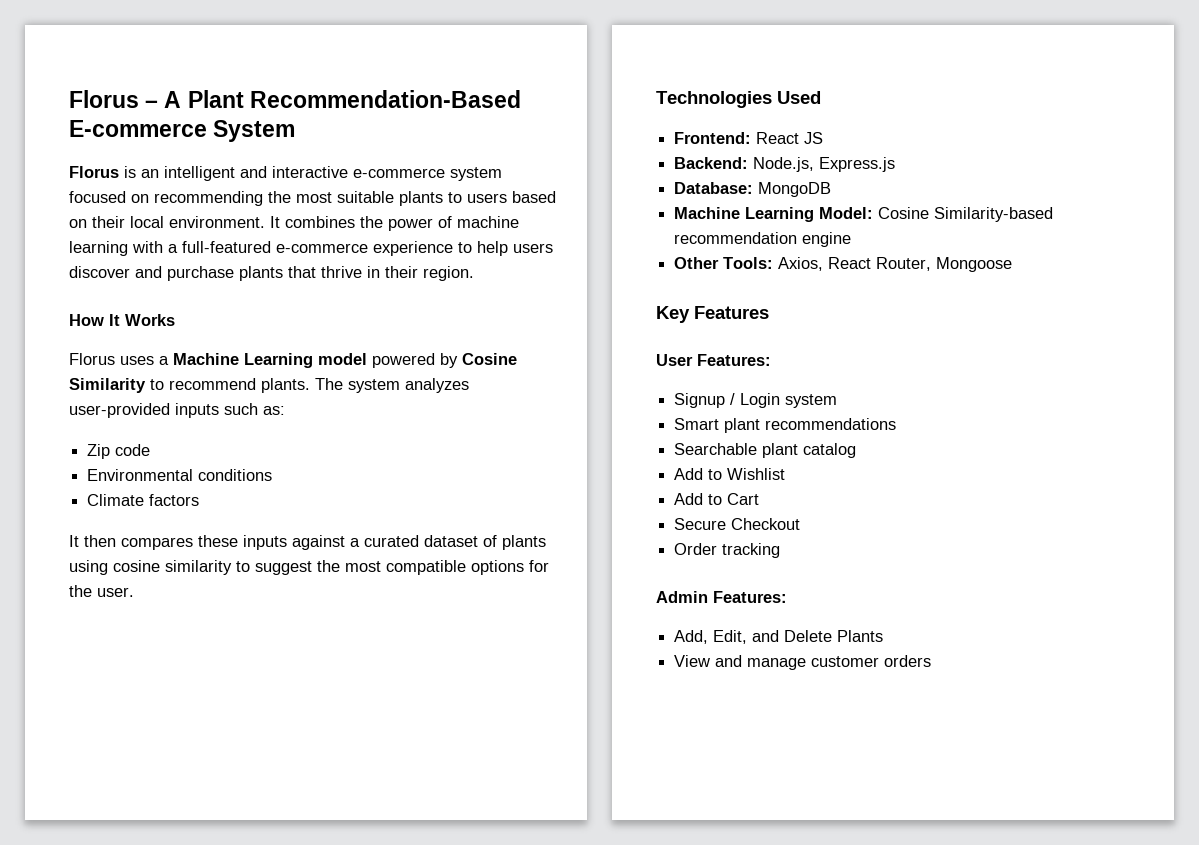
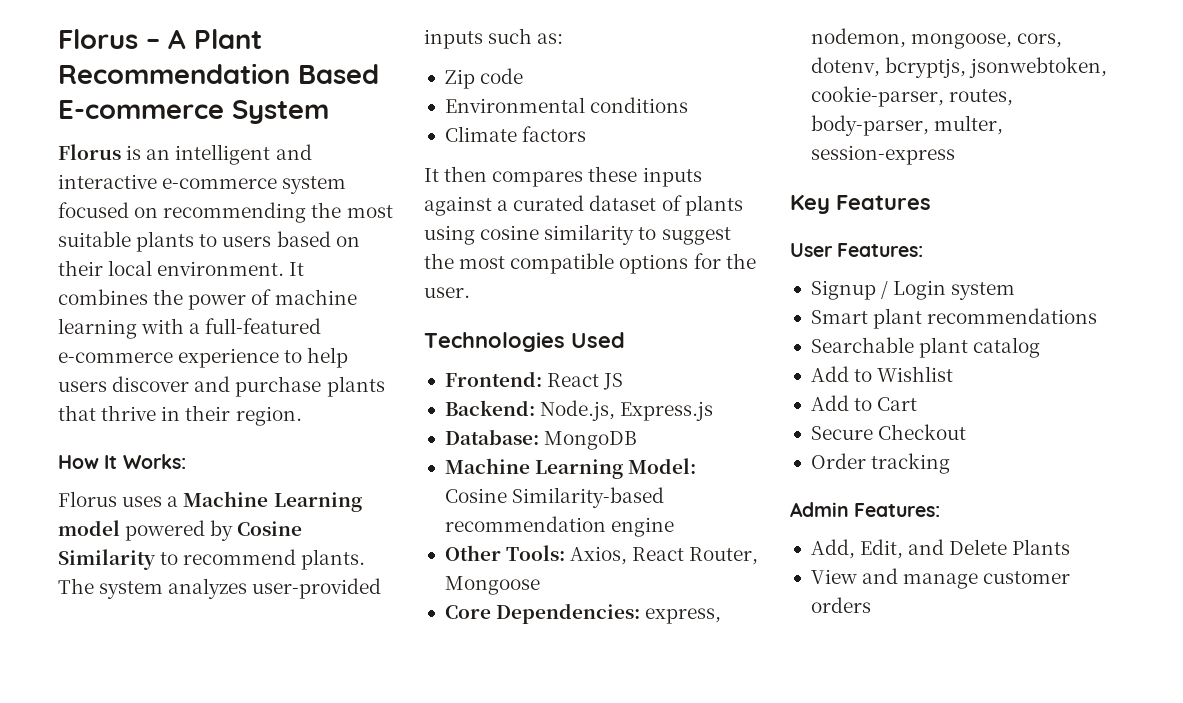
- Florus – A Plant Recommendation-Based E-commerce System
+ Florus – A Plant Recommendation Based E-commerce System
- How It Works
+ How It Works:
+ Core Dependencies: express, nodemon, mongoose, cors, dotenv, bcryptjs, jsonwebtoken, cookie-parser, routes, body-parser, multer, session-express

